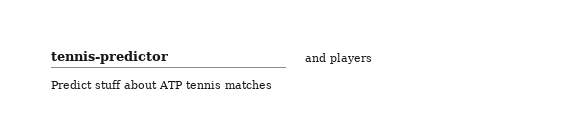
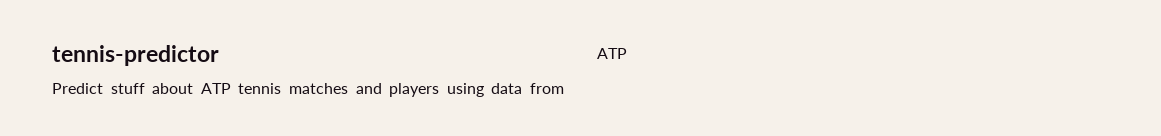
- Predict stuff about ATP tennis matches and players
+ Predict stuff about ATP tennis matches and players using data from ATP

